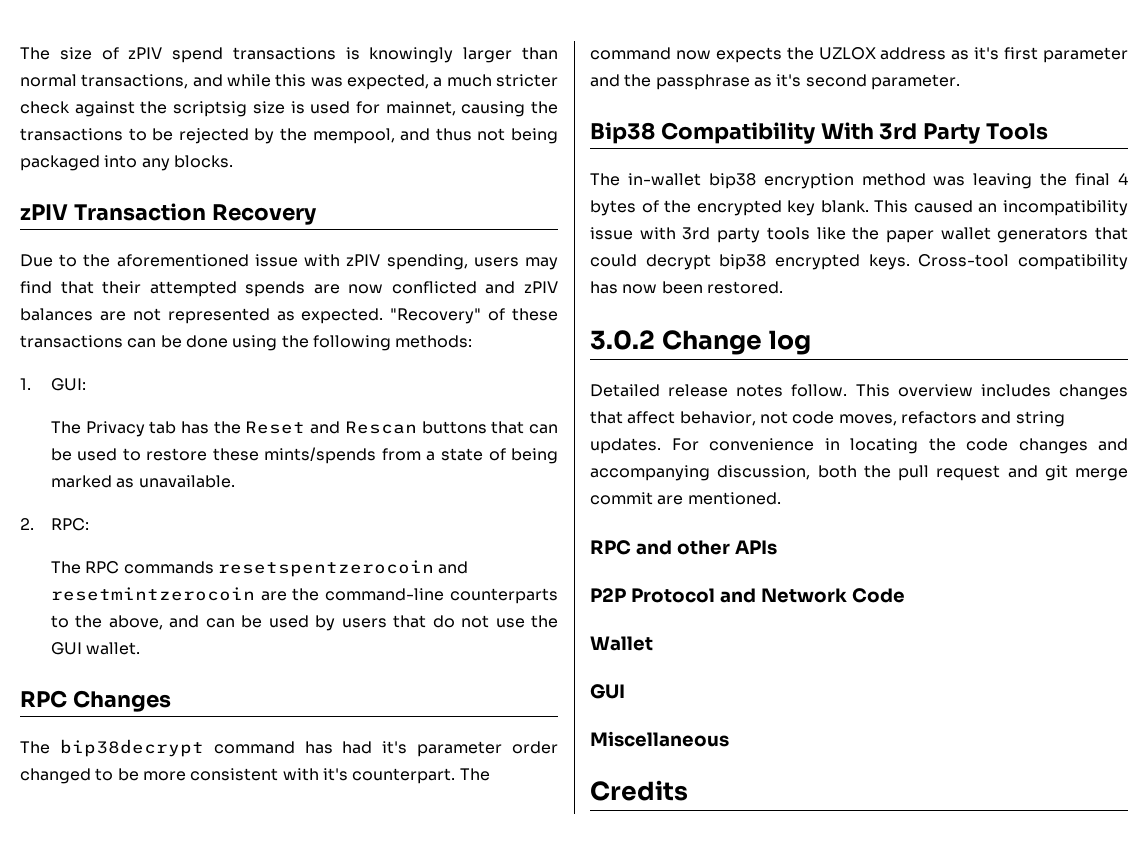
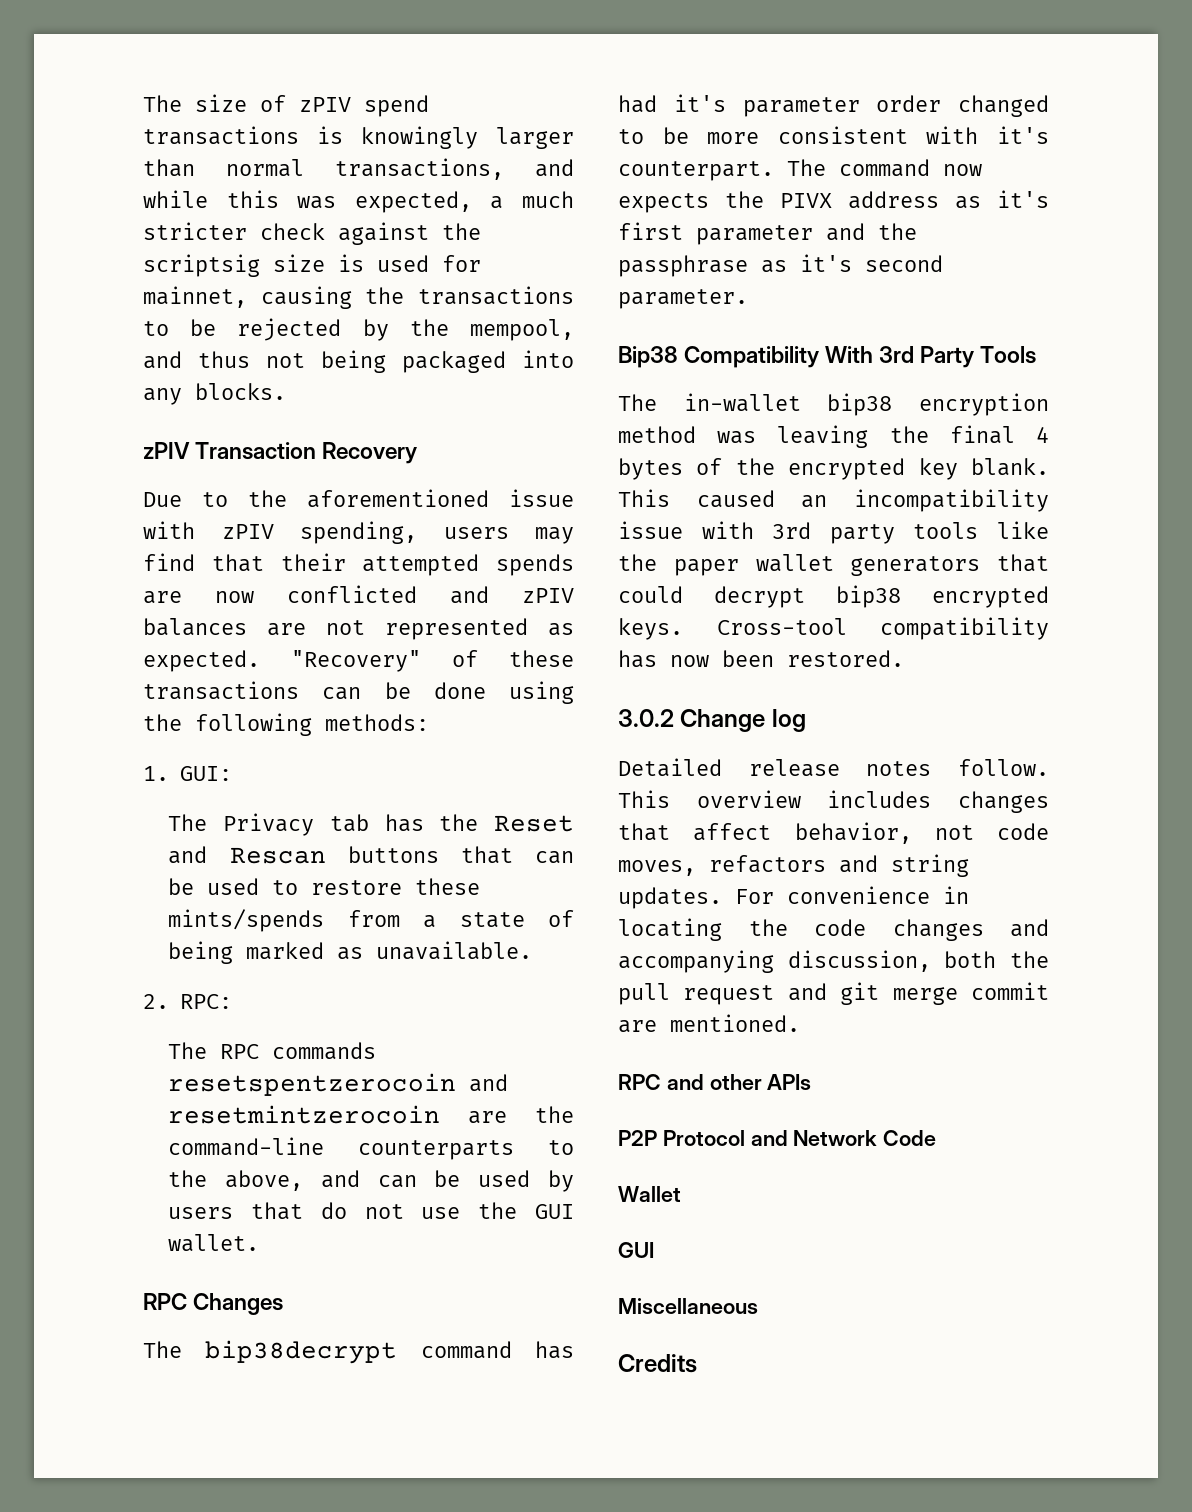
- The command now expects the UZLOX address as it's first parameter and the passphrase as it's second parameter.
+ The command now expects the PIVX address as it's first parameter and the passphrase as it's second parameter.

